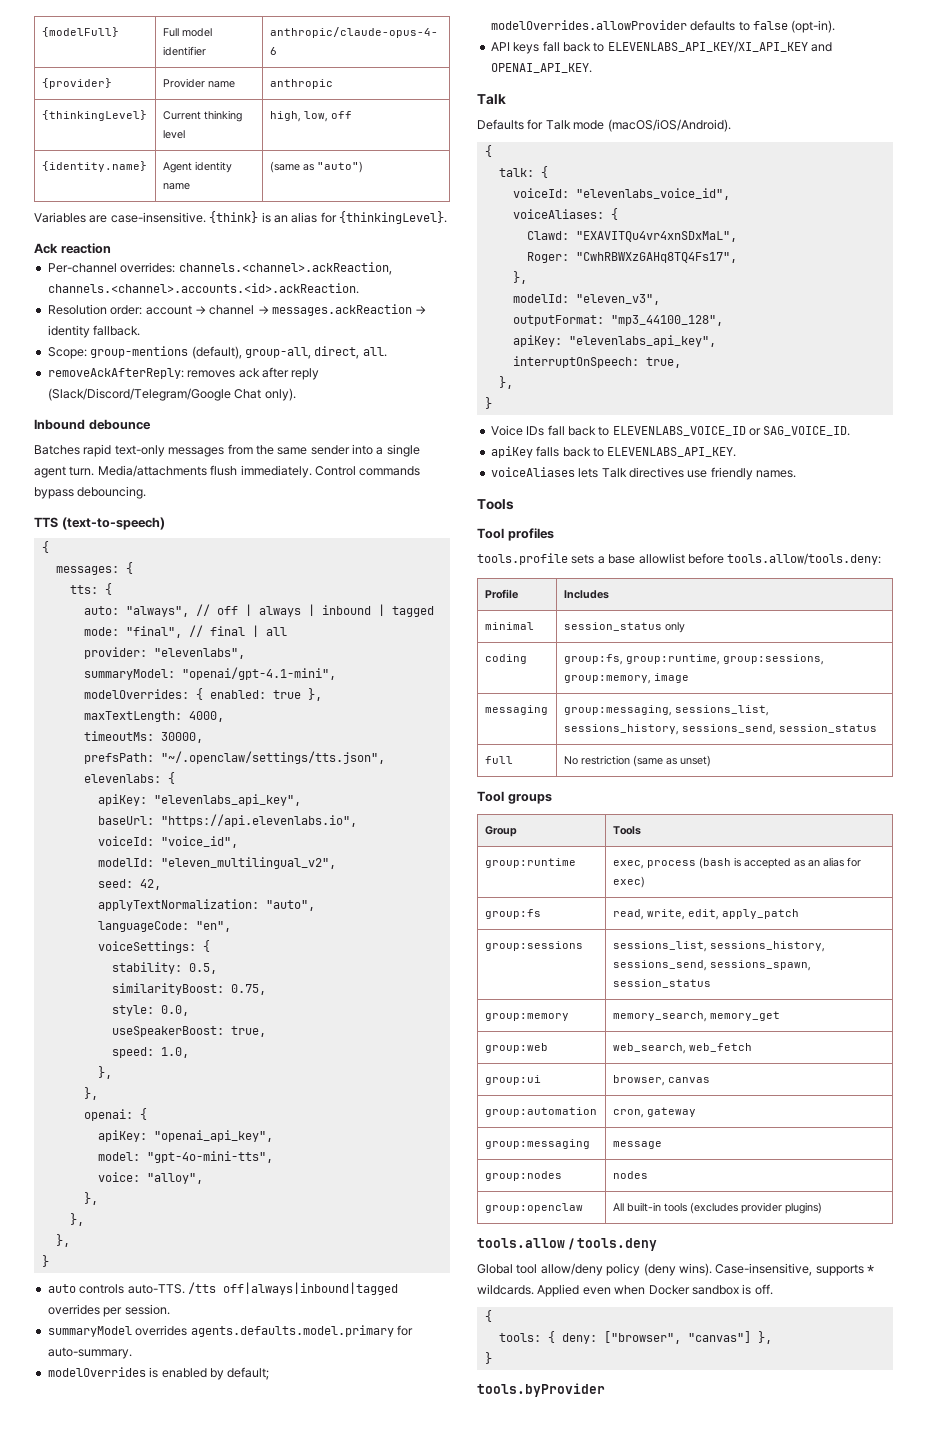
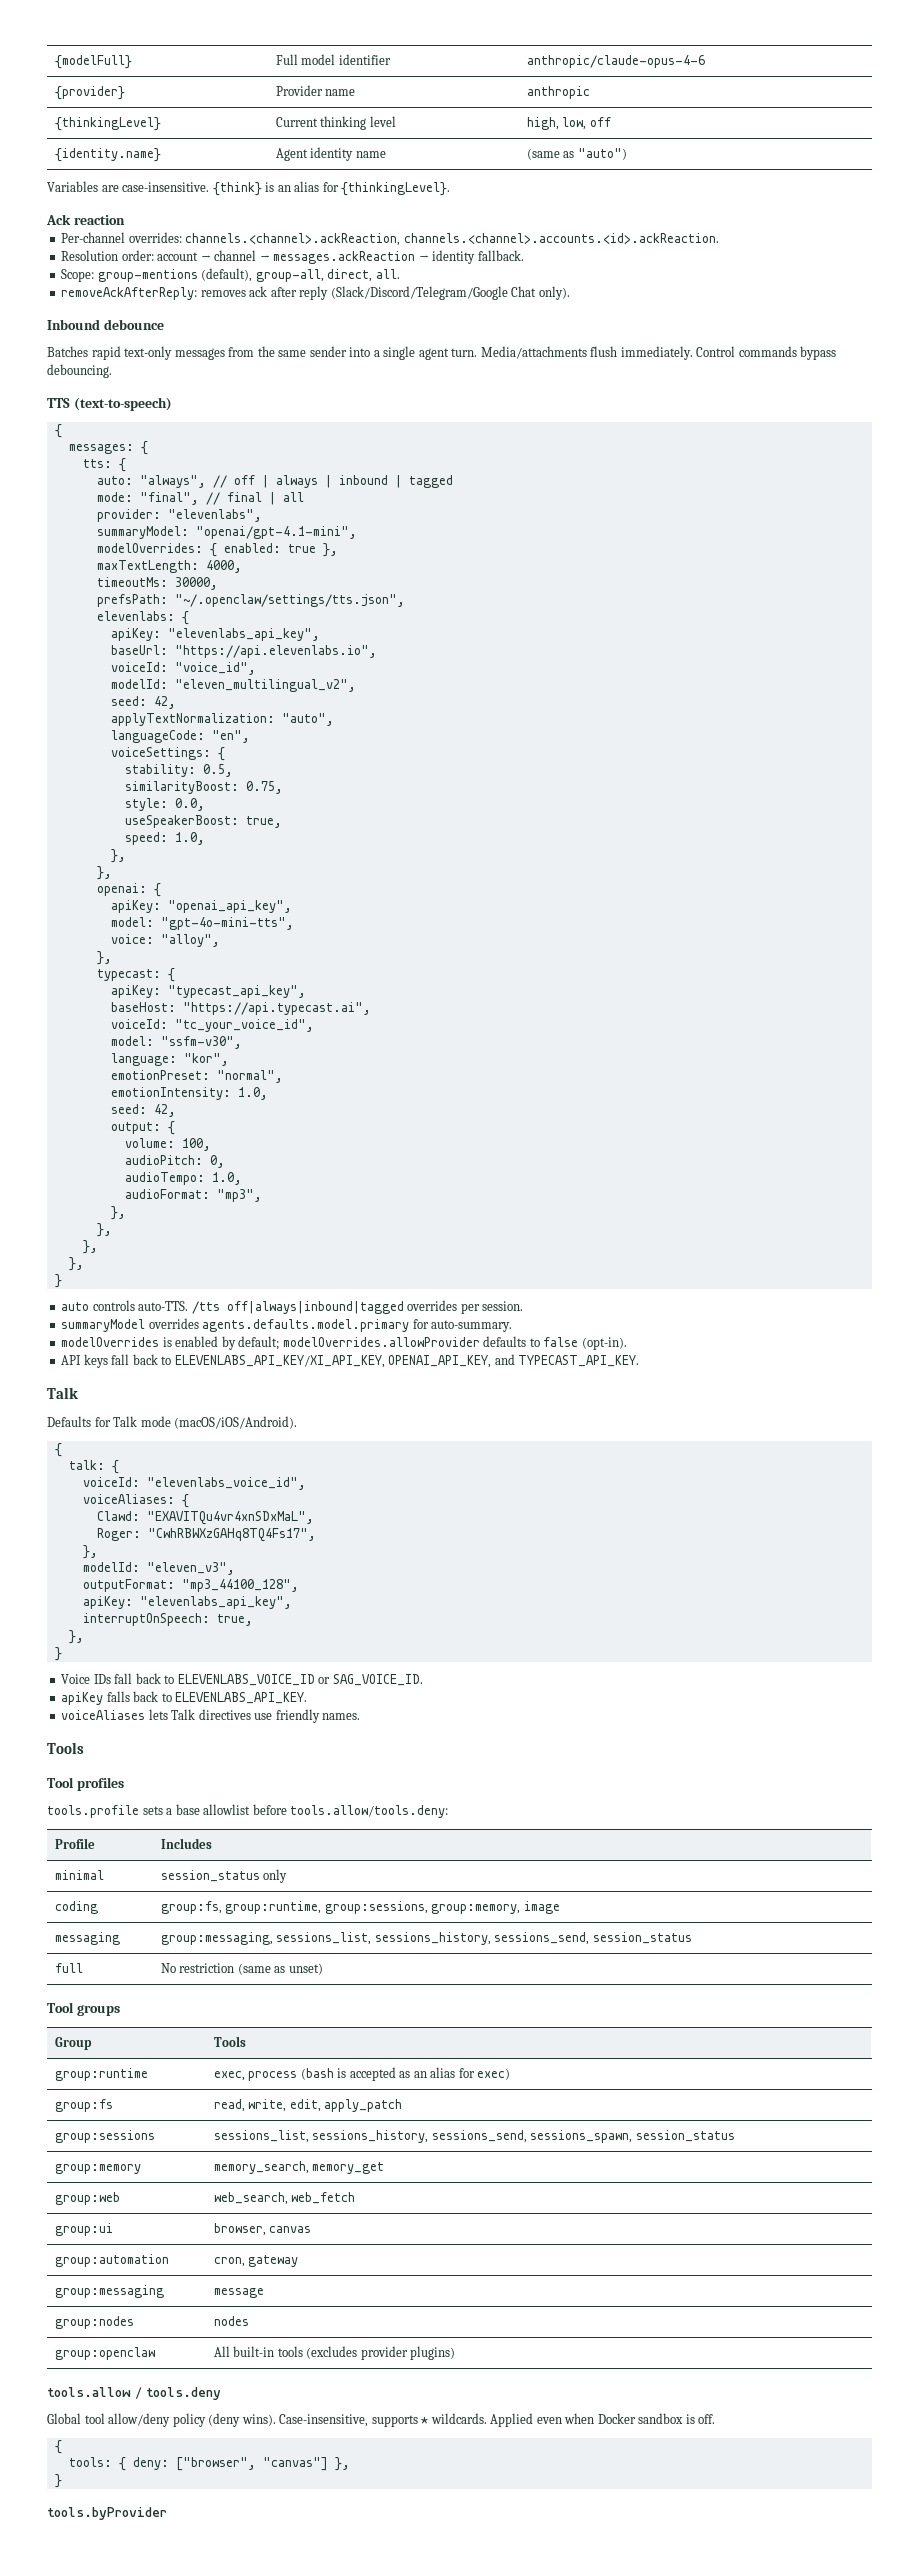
+ typecast: {
+ apiKey: "typecast_api_key",
+ baseHost: "https://api.typecast.ai",
+ voiceId: "tc_your_voice_id",
+ model: "ssfm-v30",
+ language: "kor",
+ emotionPreset: "normal",
+ emotionIntensity: 1.0,
+ seed: 42,
+ output: {
+ volume: 100,
+ audioPitch: 0,
+ audioTempo: 1.0,
+ audioFormat: "mp3",
+ },
+ },
- API keys fall back to ELEVENLABS_API_KEY/XI_API_KEY and OPENAI_API_KEY.
+ API keys fall back to ELEVENLABS_API_KEY/XI_API_KEY, OPENAI_API_KEY, and TYPECAST_API_KEY.

